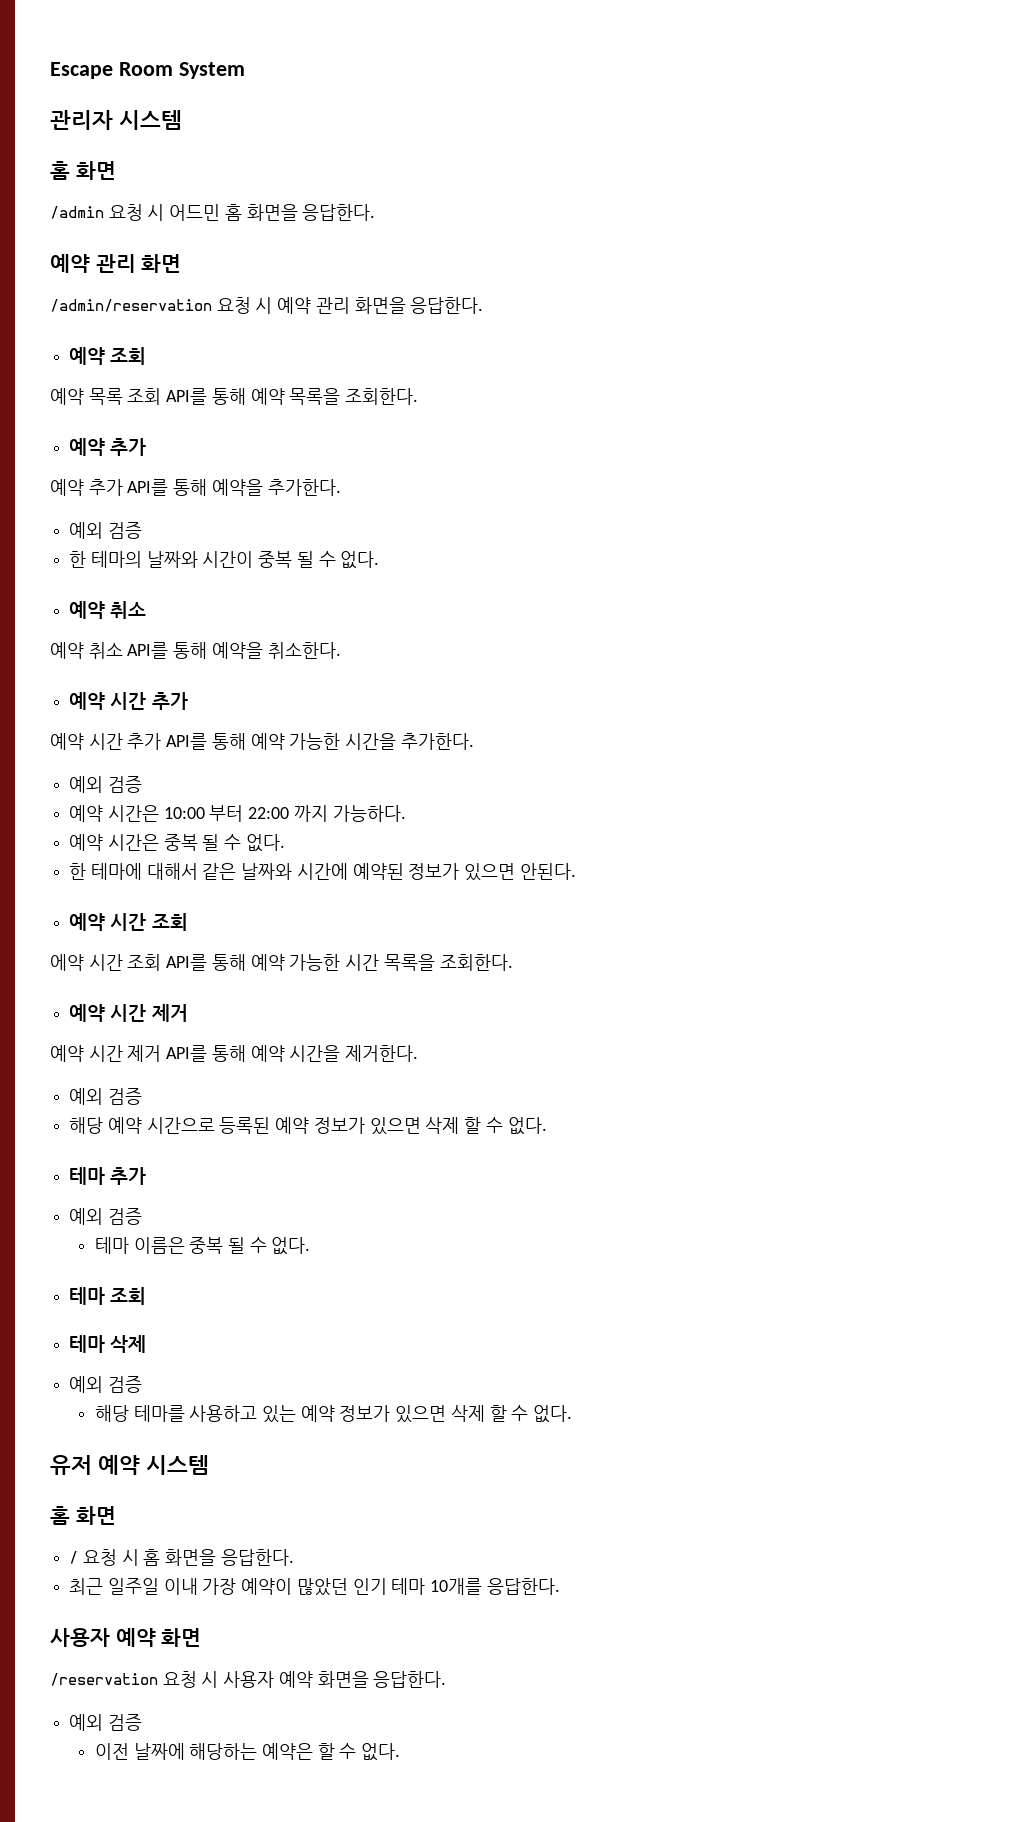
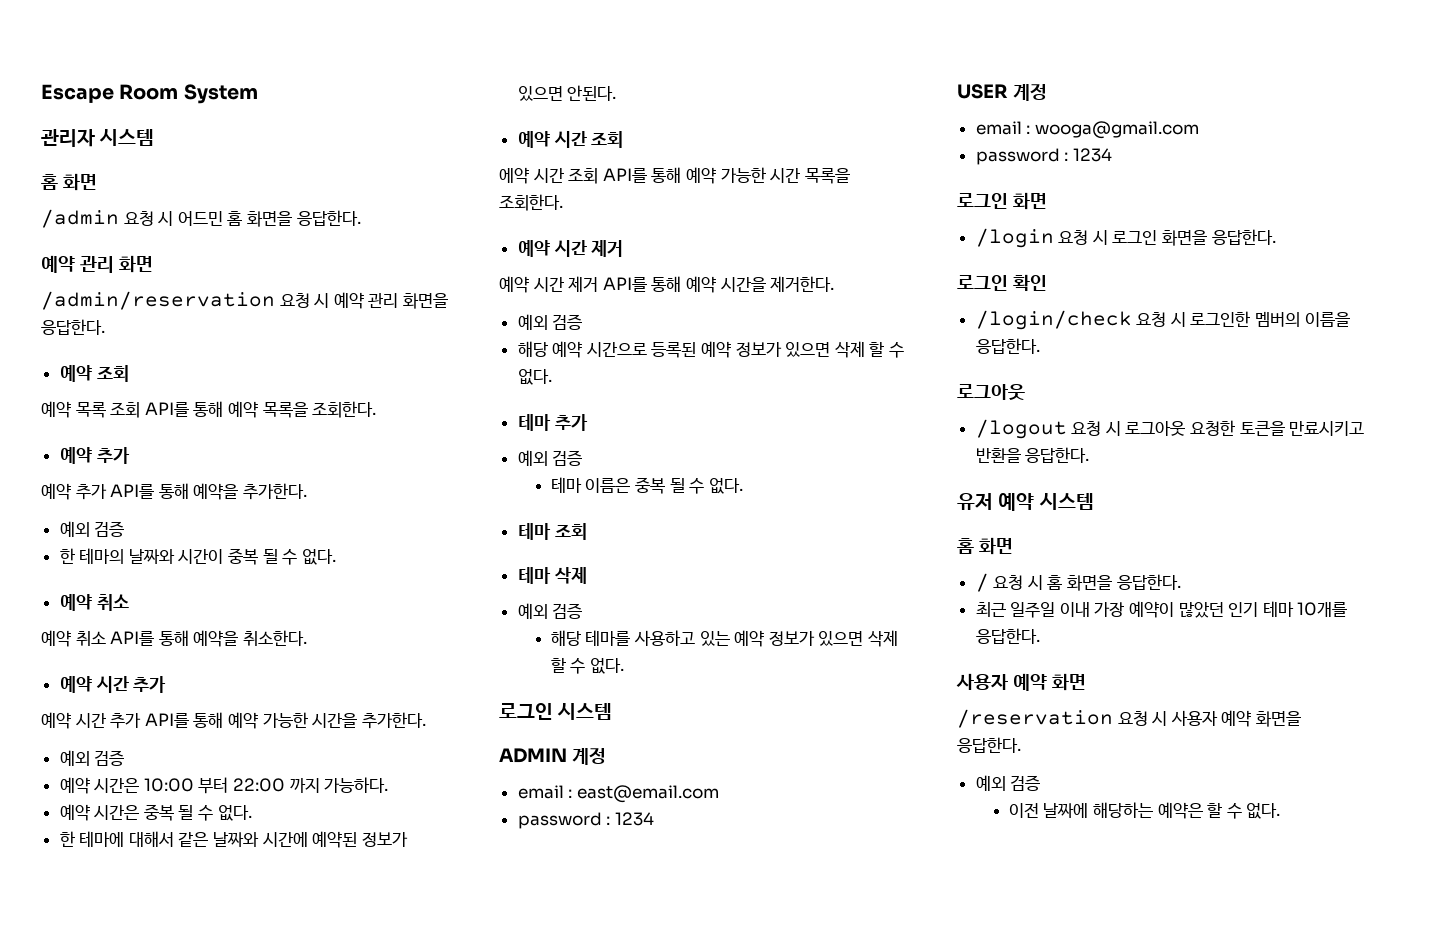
+ 로그인 시스템
+ ADMIN 계정
+ email : east@email.com
+ password : 1234
+ USER 계정
+ email : wooga@gmail.com
+ password : 1234
+ 로그인 화면
+ /login 요청 시 로그인 화면을 응답한다.
+ 로그인 확인
+ /login/check 요청 시 로그인한 멤버의 이름을 응답한다.
+ 로그아웃
+ /logout 요청 시 로그아웃 요청한 토큰을 만료시키고 반환을 응답한다.

